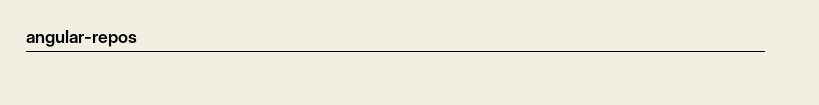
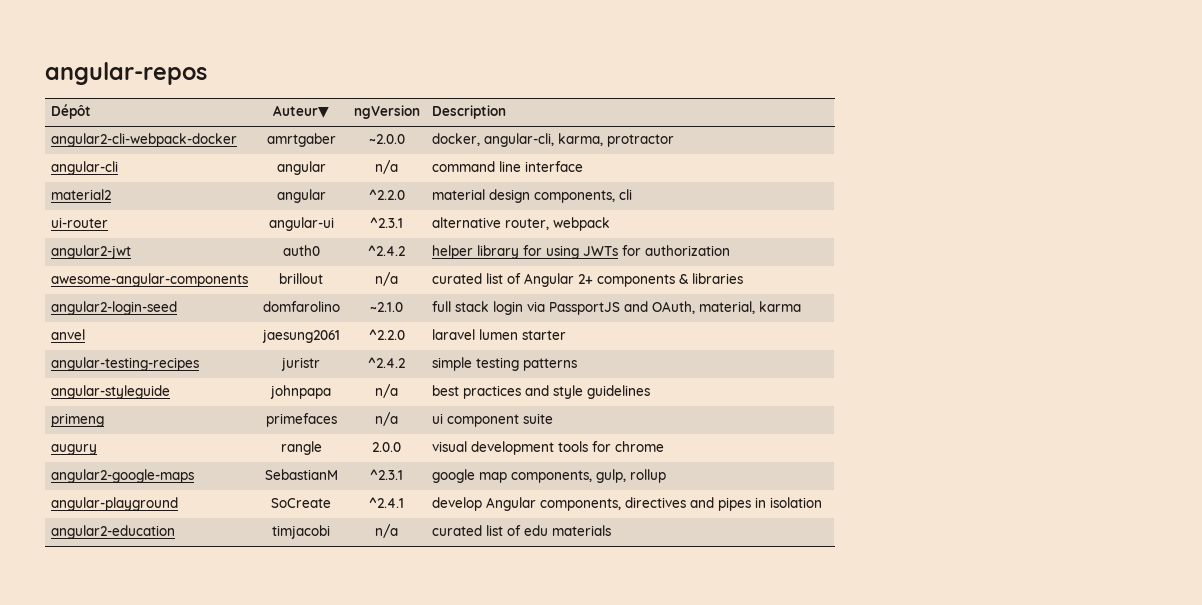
+ Dépôt | Auteur▼ | ngVersion | Description
+ angular2-cli-webpack-docker | amrtgaber | ~2.0.0 | docker, angular-cli, karma, protractor
+ angular-cli | angular | n/a | command line interface
+ material2 | angular | ^2.2.0 | material design components, cli
+ ui-router | angular-ui | ^2.3.1 | alternative router, webpack
+ angular2-jwt | auth0 | ^2.4.2 | helper library for using JWTs for authorization
+ awesome-angular-components | brillout | n/a | curated list of Angular 2+ components & libraries
+ angular2-login-seed | domfarolino | ~2.1.0 | full stack login via PassportJS and OAuth, material, karma
+ anvel | jaesung2061 | ^2.2.0 | laravel lumen starter
+ angular-testing-recipes | juristr | ^2.4.2 | simple testing patterns
+ angular-styleguide | johnpapa | n/a | best practices and style guidelines
+ primeng | primefaces | n/a | ui component suite
+ augury | rangle | 2.0.0 | visual development tools for chrome
+ angular2-google-maps | SebastianM | ^2.3.1 | google map components, gulp, rollup
+ angular-playground | SoCreate | ^2.4.1 | develop Angular components, directives and pipes in isolation
+ angular2-education | timjacobi | n/a | curated list of edu materials

